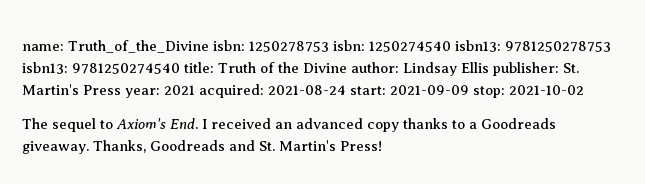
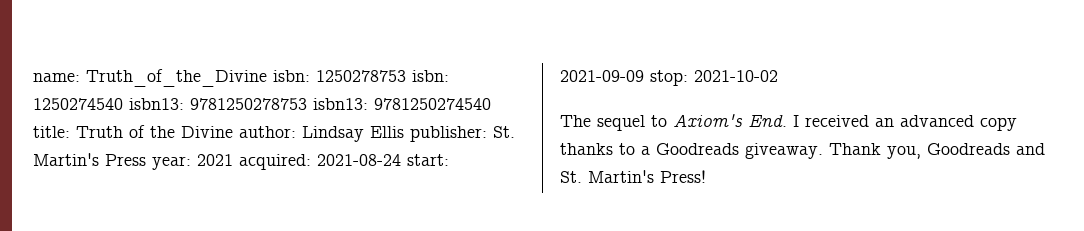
- Thanks, Goodreads and St. Martin's Press!
+ Thank you, Goodreads and St. Martin's Press!

